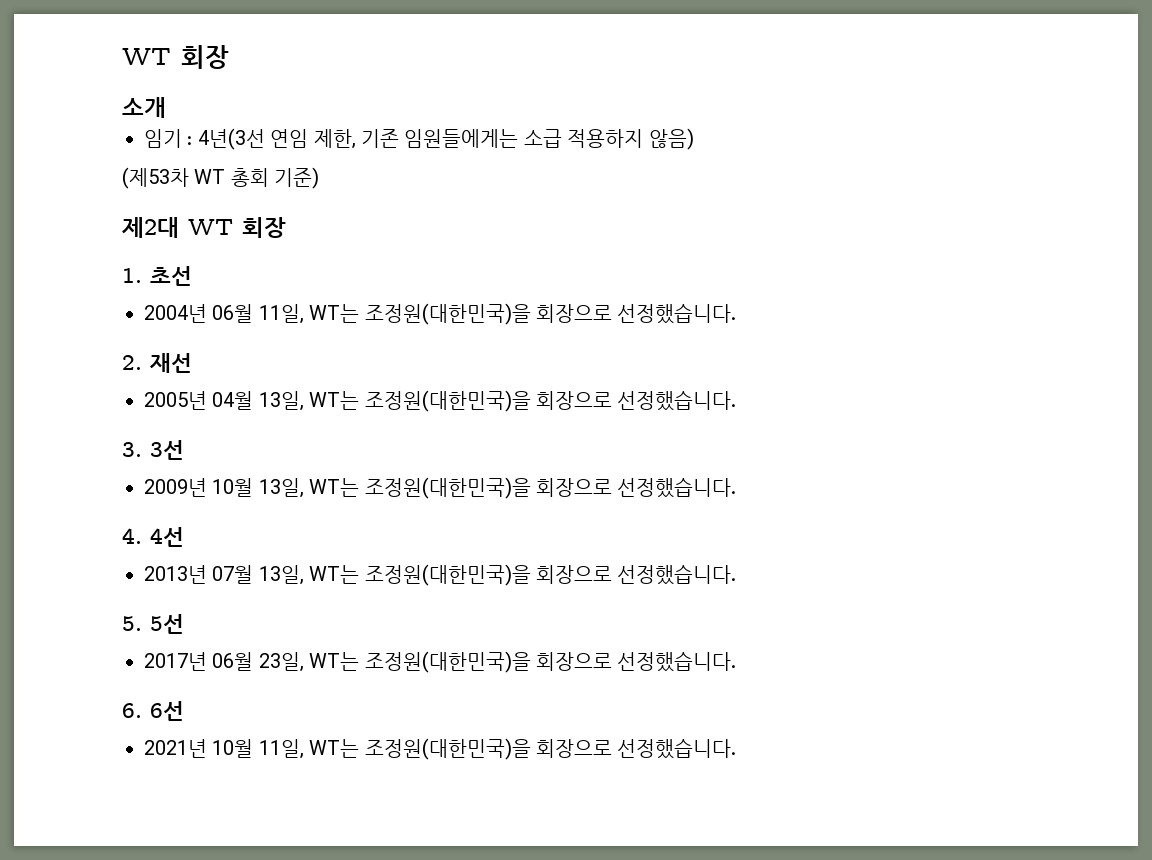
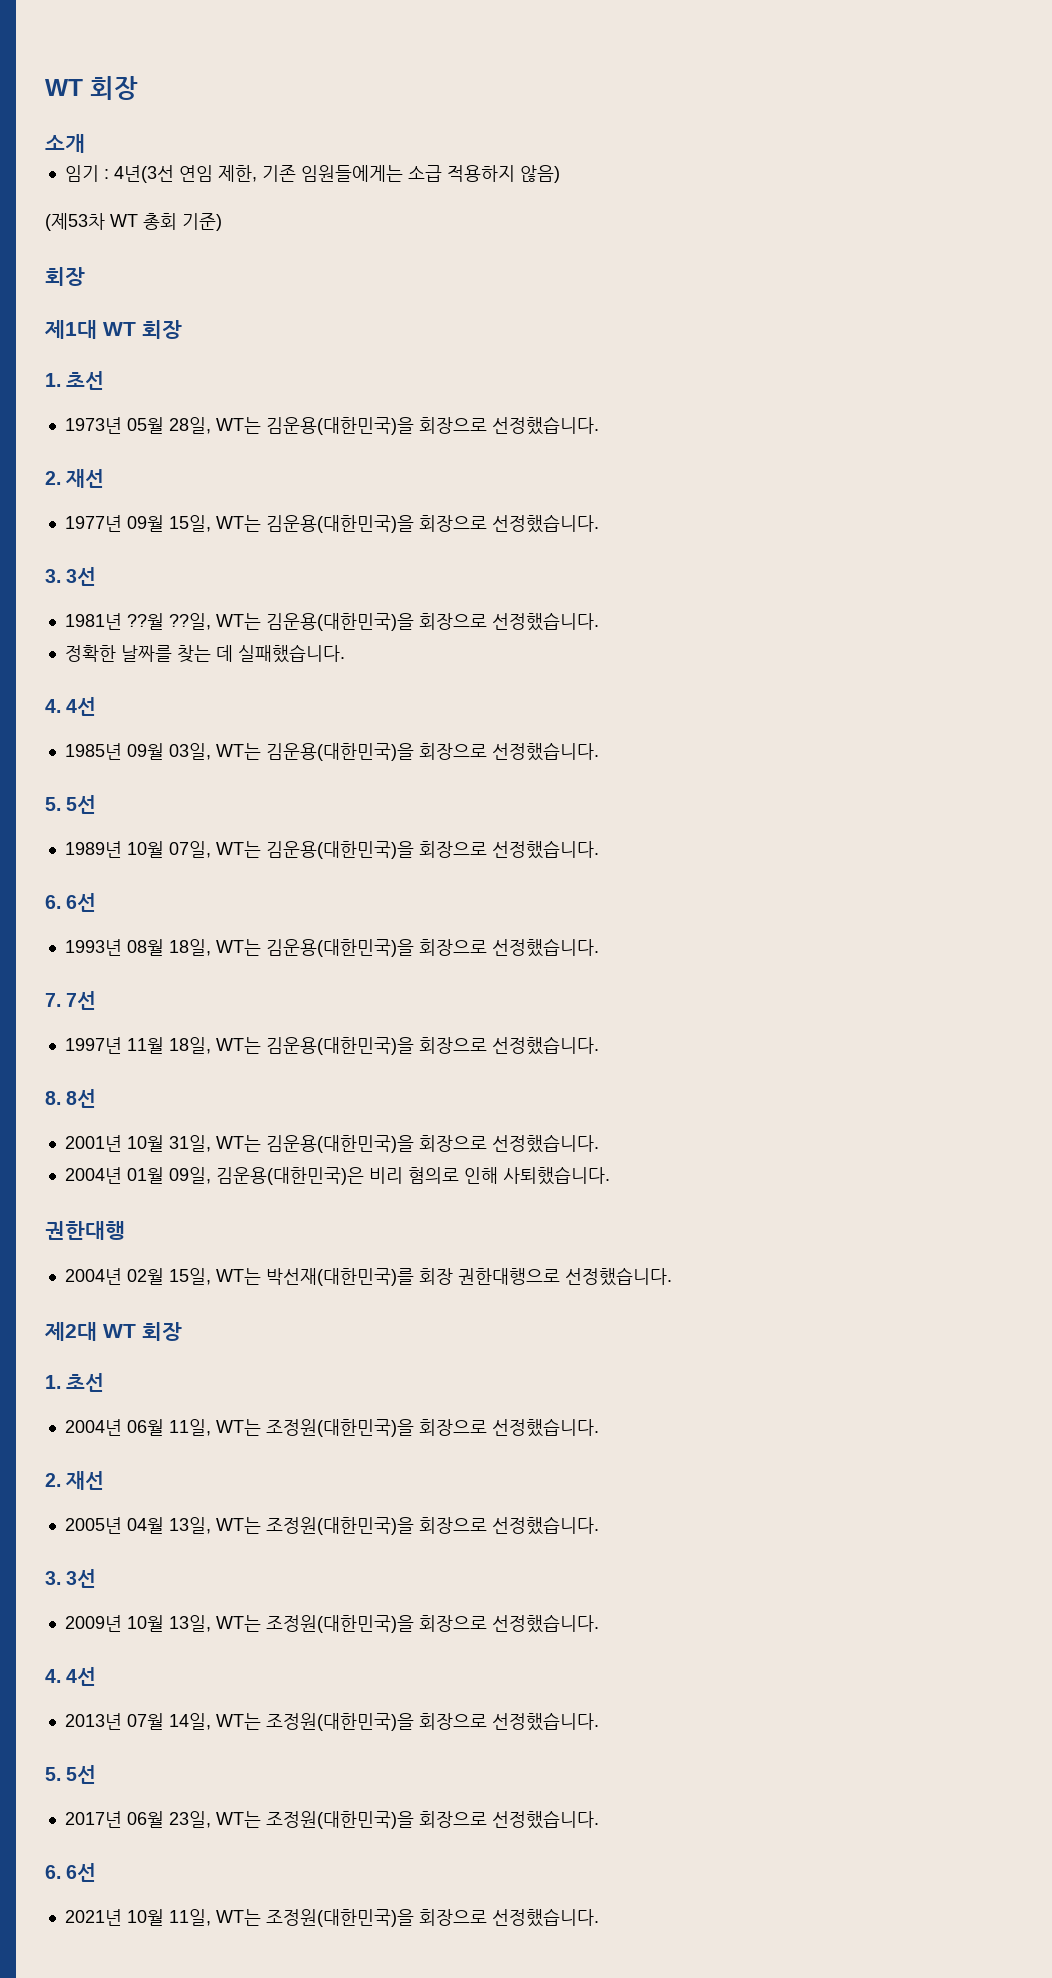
  (제53차 WT 총회 기준)
+ 회장
+ 제1대 WT 회장
+ 1. 초선
+ 1973년 05월 28일, WT는 김운용(대한민국)을 회장으로 선정했습니다.
+ 2. 재선
+ 1977년 09월 15일, WT는 김운용(대한민국)을 회장으로 선정했습니다.
+ 3. 3선
+ 1981년 ??월 ??일, WT는 김운용(대한민국)을 회장으로 선정했습니다.
+ 정확한 날짜를 찾는 데 실패했습니다.
+ 4. 4선
+ 1985년 09월 03일, WT는 김운용(대한민국)을 회장으로 선정했습니다.
+ 5. 5선
+ 1989년 10월 07일, WT는 김운용(대한민국)을 회장으로 선정했습니다.
+ 6. 6선
+ 1993년 08월 18일, WT는 김운용(대한민국)을 회장으로 선정했습니다.
+ 7. 7선
+ 1997년 11월 18일, WT는 김운용(대한민국)을 회장으로 선정했습니다.
+ 8. 8선
+ 2001년 10월 31일, WT는 김운용(대한민국)을 회장으로 선정했습니다.
+ 2004년 01월 09일, 김운용(대한민국)은 비리 혐의로 인해 사퇴했습니다.
+ 권한대행
+ 2004년 02월 15일, WT는 박선재(대한민국)를 회장 권한대행으로 선정했습니다.
- 2013년 07월 13일, WT는 조정원(대한민국)을 회장으로 선정했습니다.
+ 2013년 07월 14일, WT는 조정원(대한민국)을 회장으로 선정했습니다.

